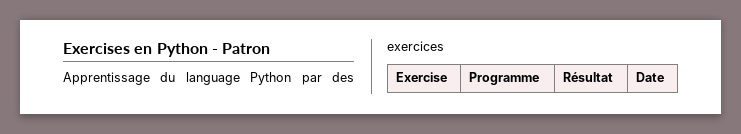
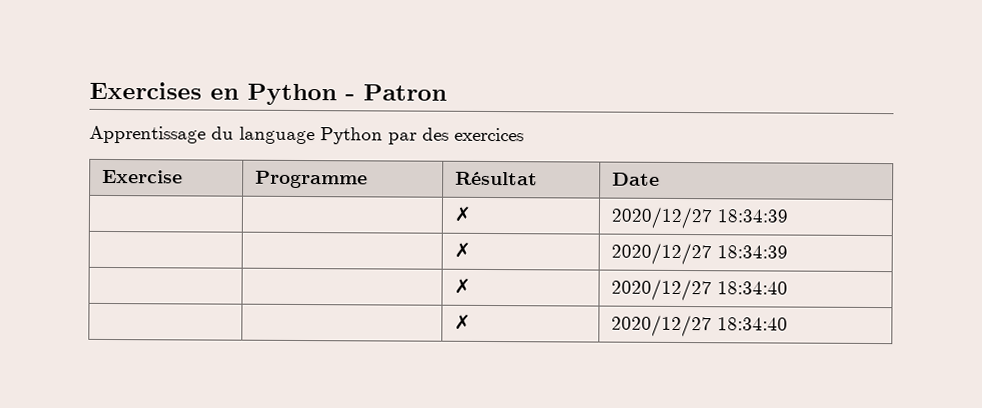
  Exercise | Programme | Résultat | Date
+ | | ✗ | 2020/12/27 18:34:39
+ | | ✗ | 2020/12/27 18:34:39
+ | | ✗ | 2020/12/27 18:34:40
+ | | ✗ | 2020/12/27 18:34:40

